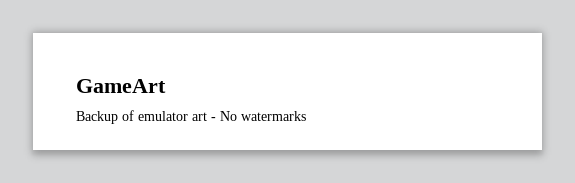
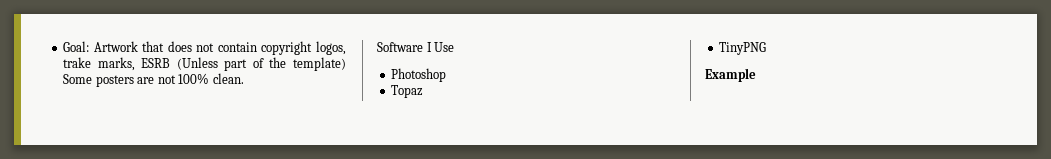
- GameArt
- Backup of emulator art - No watermarks
+ Goal: Artwork that does not contain copyright logos, trake marks, ESRB (Unless part of the template) Some posters are not 100% clean.
+ Software I Use
+ Photoshop
+ Topaz
+ TinyPNG
+ Example

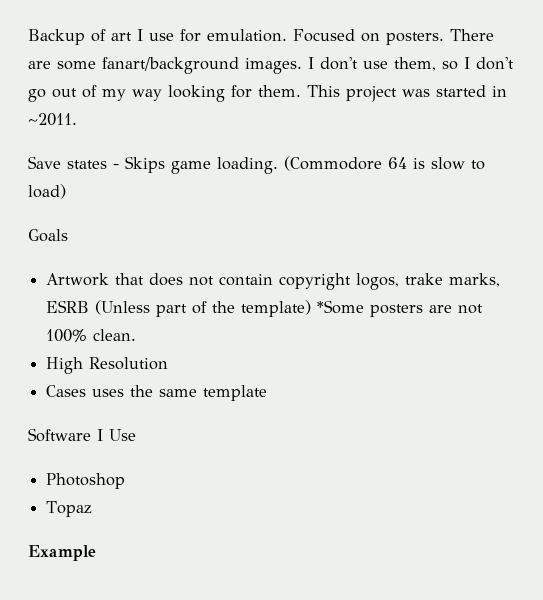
- Goal: Artwork that does not contain copyright logos, trake marks, ESRB (Unless part of the template) Some posters are not 100% clean.
+ Backup of art I use for emulation. Focused on posters. There are some fanart/background images. I don't use them, so I don't go out of my way looking for them. This project was started in ~2011.
+ Save states - Skips game loading. (Commodore 64 is slow to load)
+ Goals
+ Artwork that does not contain copyright logos, trake marks, ESRB (Unless part of the template) *Some posters are not 100% clean.
+ High Resolution
+ Cases uses the same template
- TinyPNG

